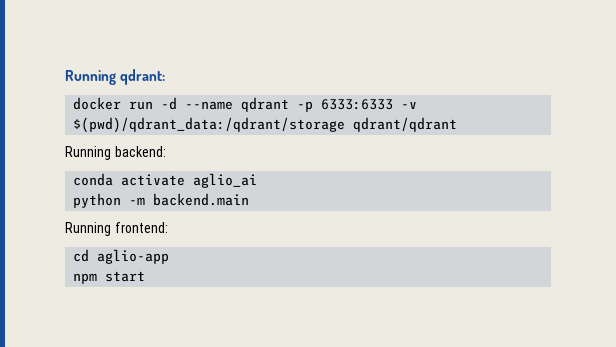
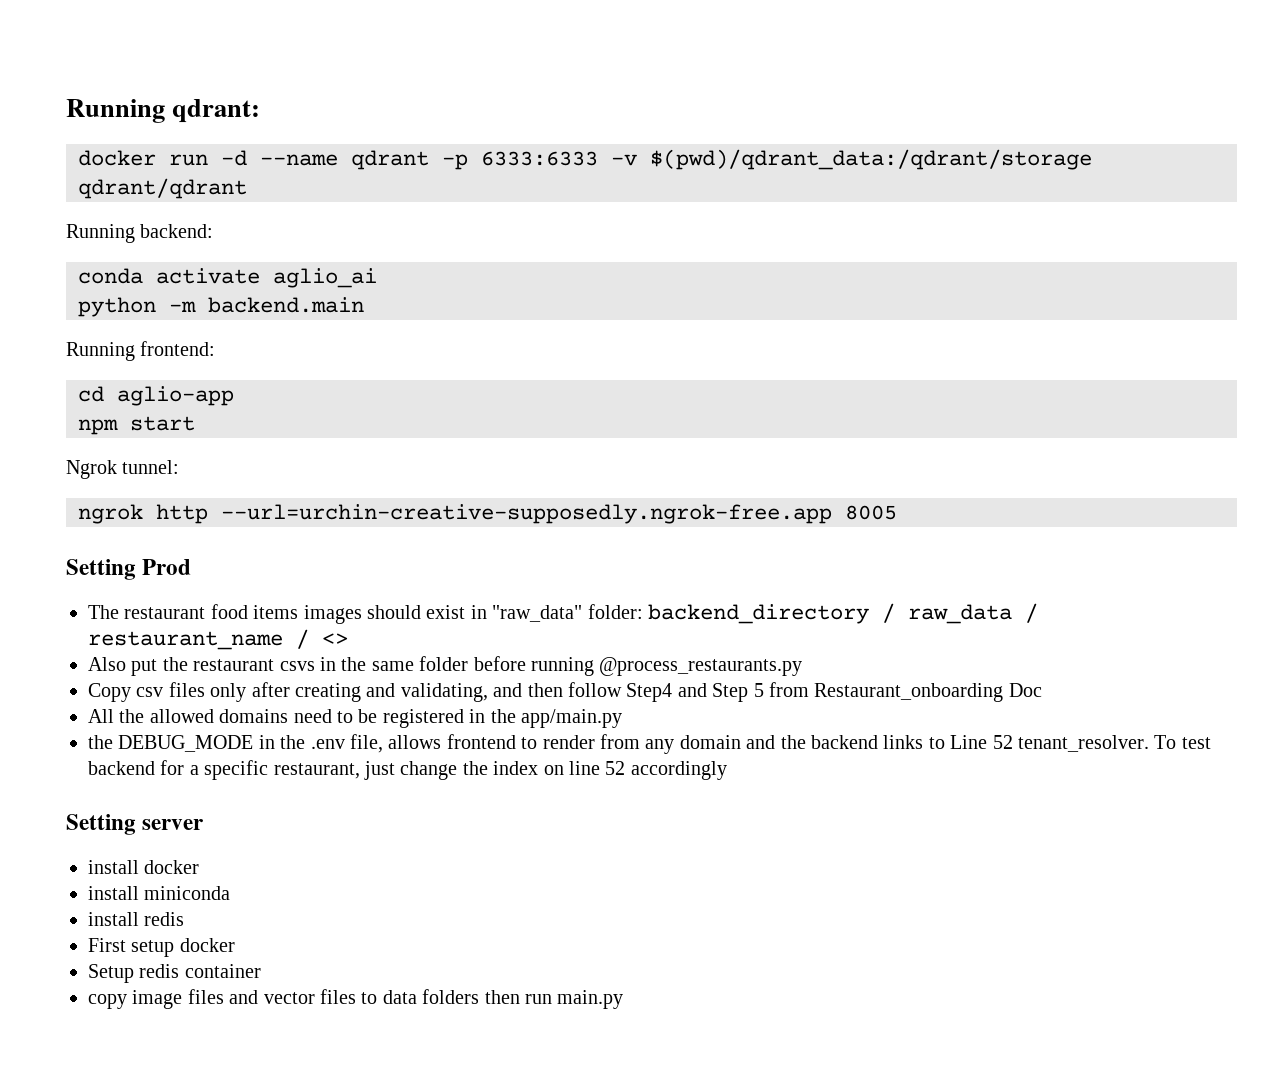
+ Ngrok tunnel:
+ ngrok http --url=urchin-creative-supposedly.ngrok-free.app 8005
+ Setting Prod
+ The restaurant food items images should exist in "raw_data" folder: backend_directory / raw_data / restaurant_name / <>
+ Also put the restaurant csvs in the same folder before running @process_restaurants.py
+ Copy csv files only after creating and validating, and then follow Step4 and Step 5 from Restaurant_onboarding Doc
+ All the allowed domains need to be registered in the app/main.py
+ the DEBUG_MODE in the .env file, allows frontend to render from any domain and the backend links to Line 52 tenant_resolver. To test backend for a specific restaurant, just change the index on line 52 accordingly
+ Setting server
+ install docker
+ install miniconda
+ install redis
+ First setup docker
+ Setup redis container
+ copy image files and vector files to data folders then run main.py

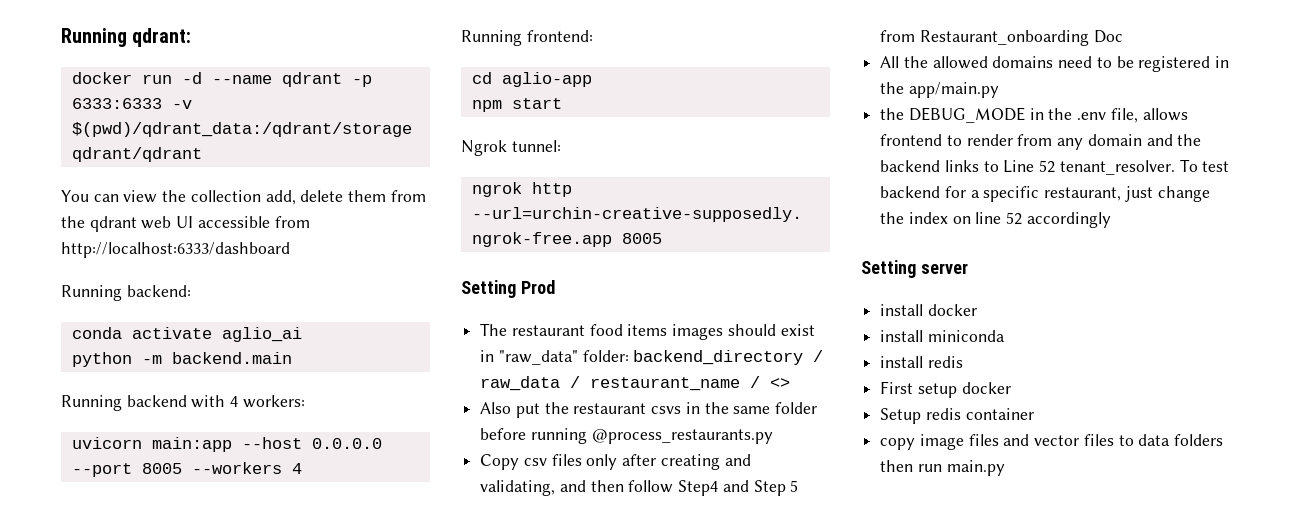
+ You can view the collection add, delete them from the qdrant web UI accessible from http://localhost:6333/dashboard
+ Running backend with 4 workers:
+ uvicorn main:app --host 0.0.0.0 --port 8005 --workers 4

